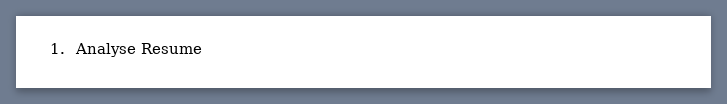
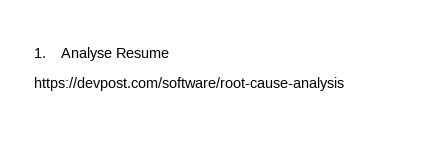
+ https://devpost.com/software/root-cause-analysis

